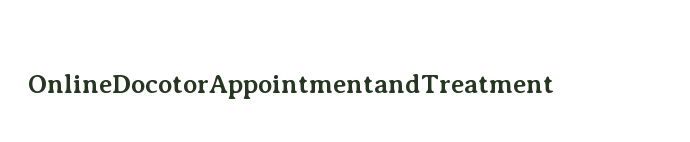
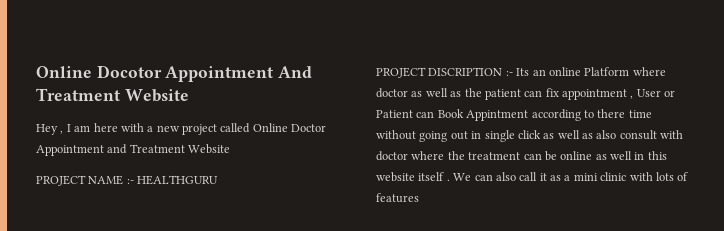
- OnlineDocotorAppointmentandTreatment
+ Online Docotor Appointment And Treatment Website
+ Hey , I am here with a new project called Online Doctor Appointment and Treatment Website
+ PROJECT NAME :- HEALTHGURU
+ PROJECT DISCRIPTION :- Its an online Platform where doctor as well as the patient can fix appointment , User or Patient can Book Appintment according to there time without going out in single click as well as also consult with doctor where the treatment can be online as well in this website itself . We can also call it as a mini clinic with lots of features

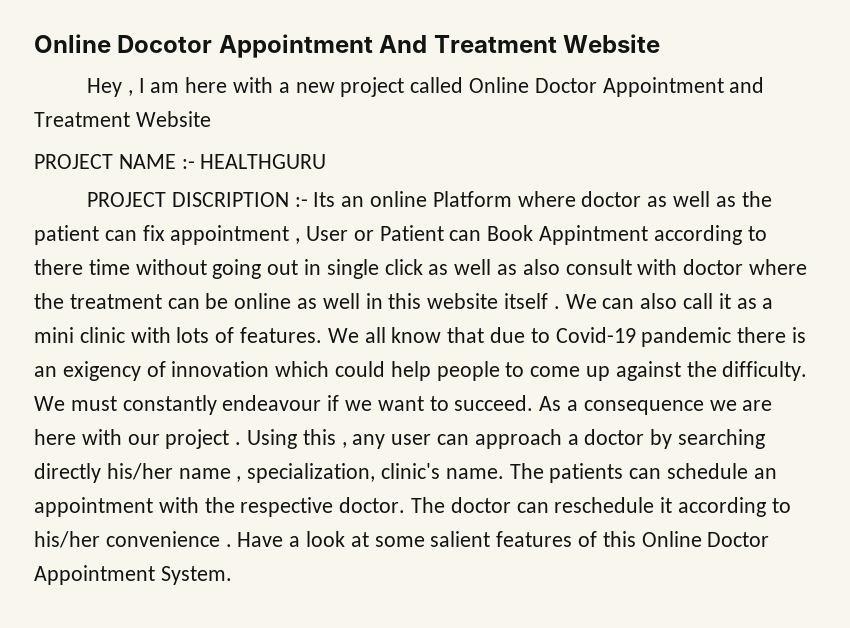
- We can also call it as a mini clinic with lots of features
+ We can also call it as a mini clinic with lots of features. We all know that due to Covid-19 pandemic there is an exigency of innovation which could help people to come up against the difficulty. We must constantly endeavour if we want to succeed. As a consequence we are here with our project . Using this , any user can approach a doctor by searching directly his/her name , specialization, clinic's name. The patients can schedule an appointment with the respective doctor. The doctor can reschedule it according to his/her convenience . Have a look at some salient features of this Online Doctor Appointment System.

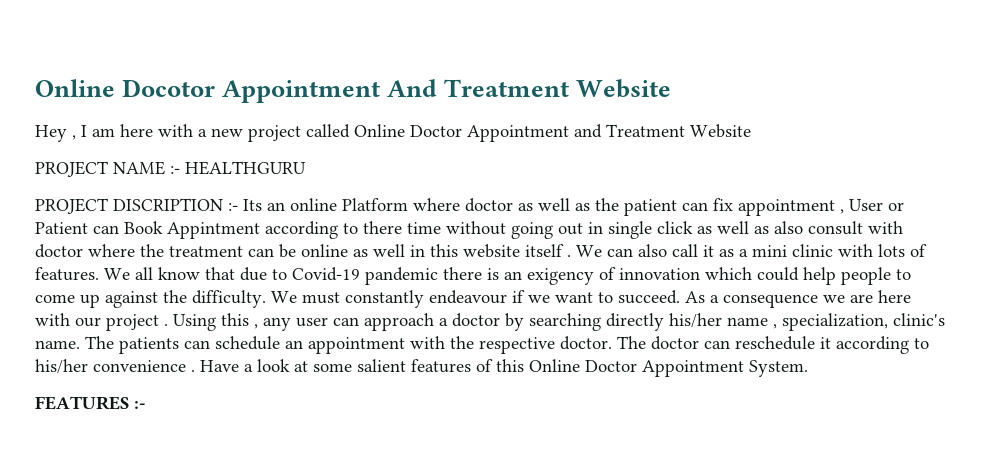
+ FEATURES :-

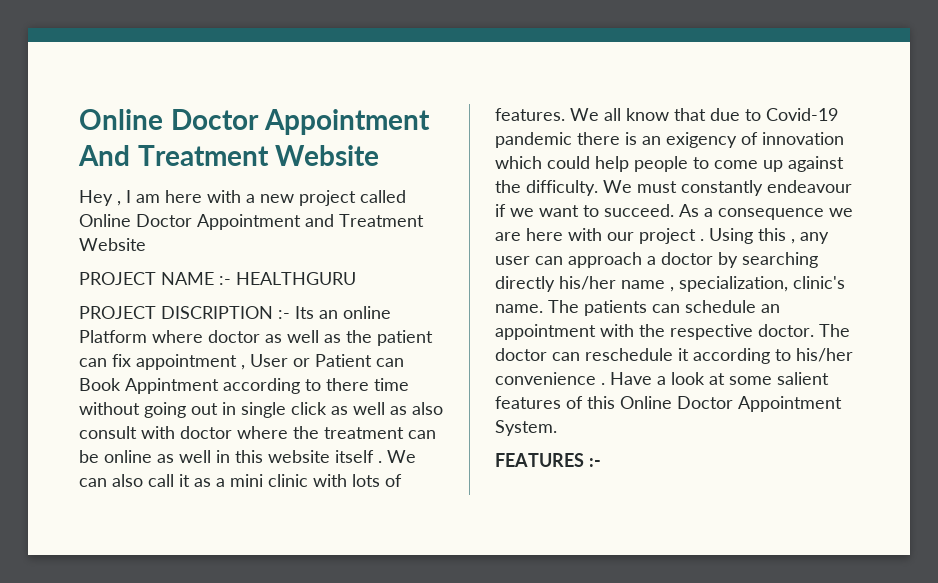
- Online Docotor Appointment And Treatment Website
+ Online Doctor Appointment And Treatment Website

